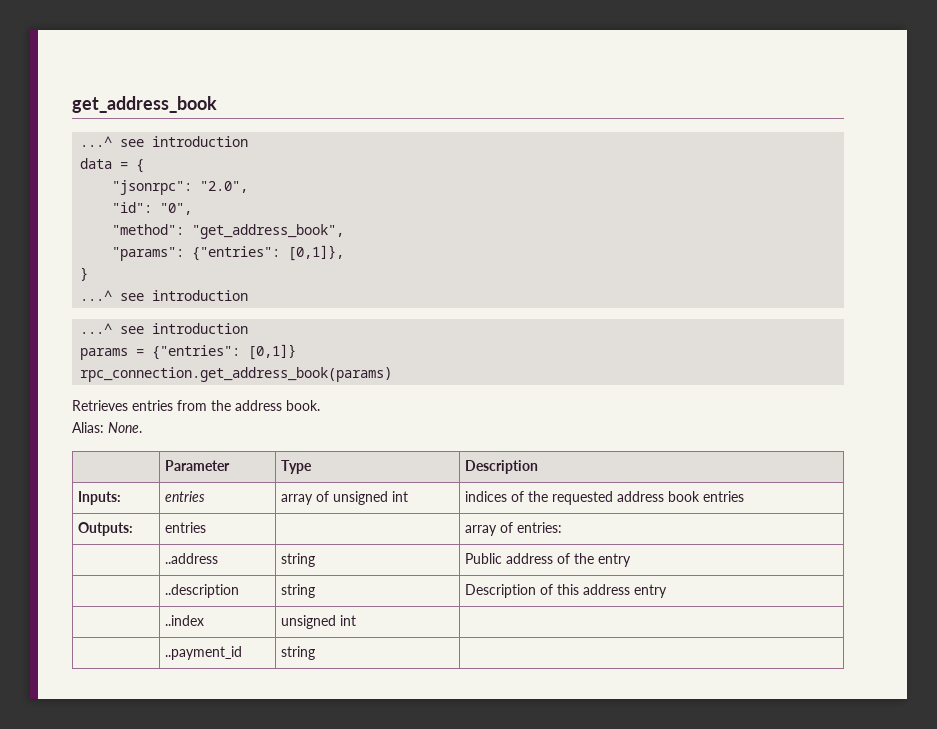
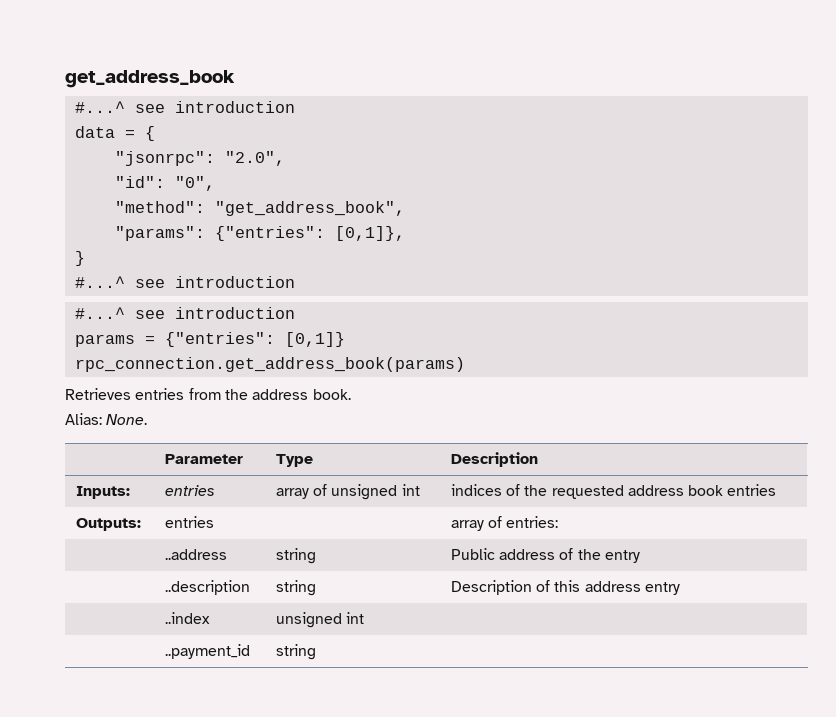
  get_address_book
- ...^ see introduction
+ #...^ see introduction
  }
- ...^ see introduction
- ...^ see introduction
+ #...^ see introduction
+ #...^ see introduction

